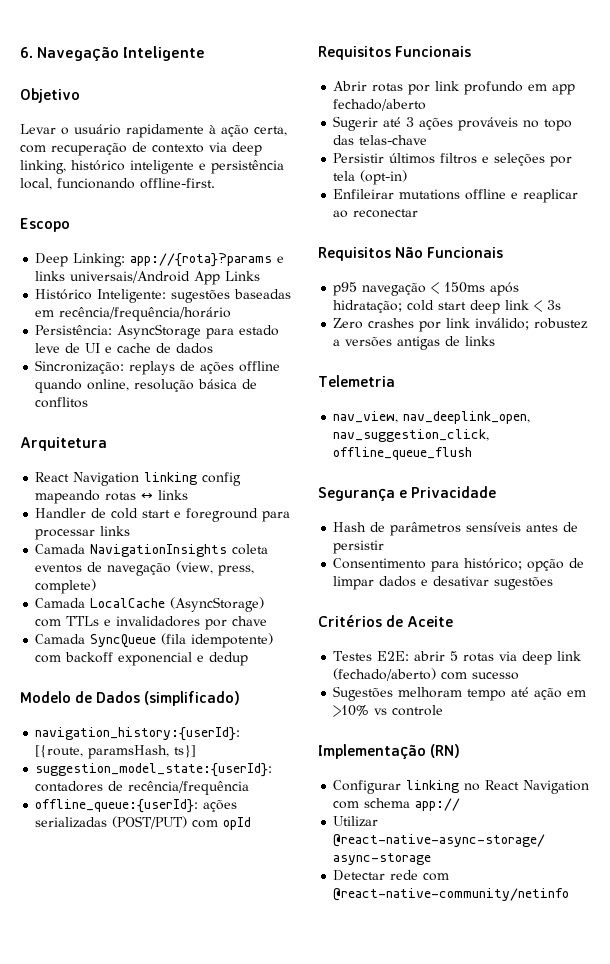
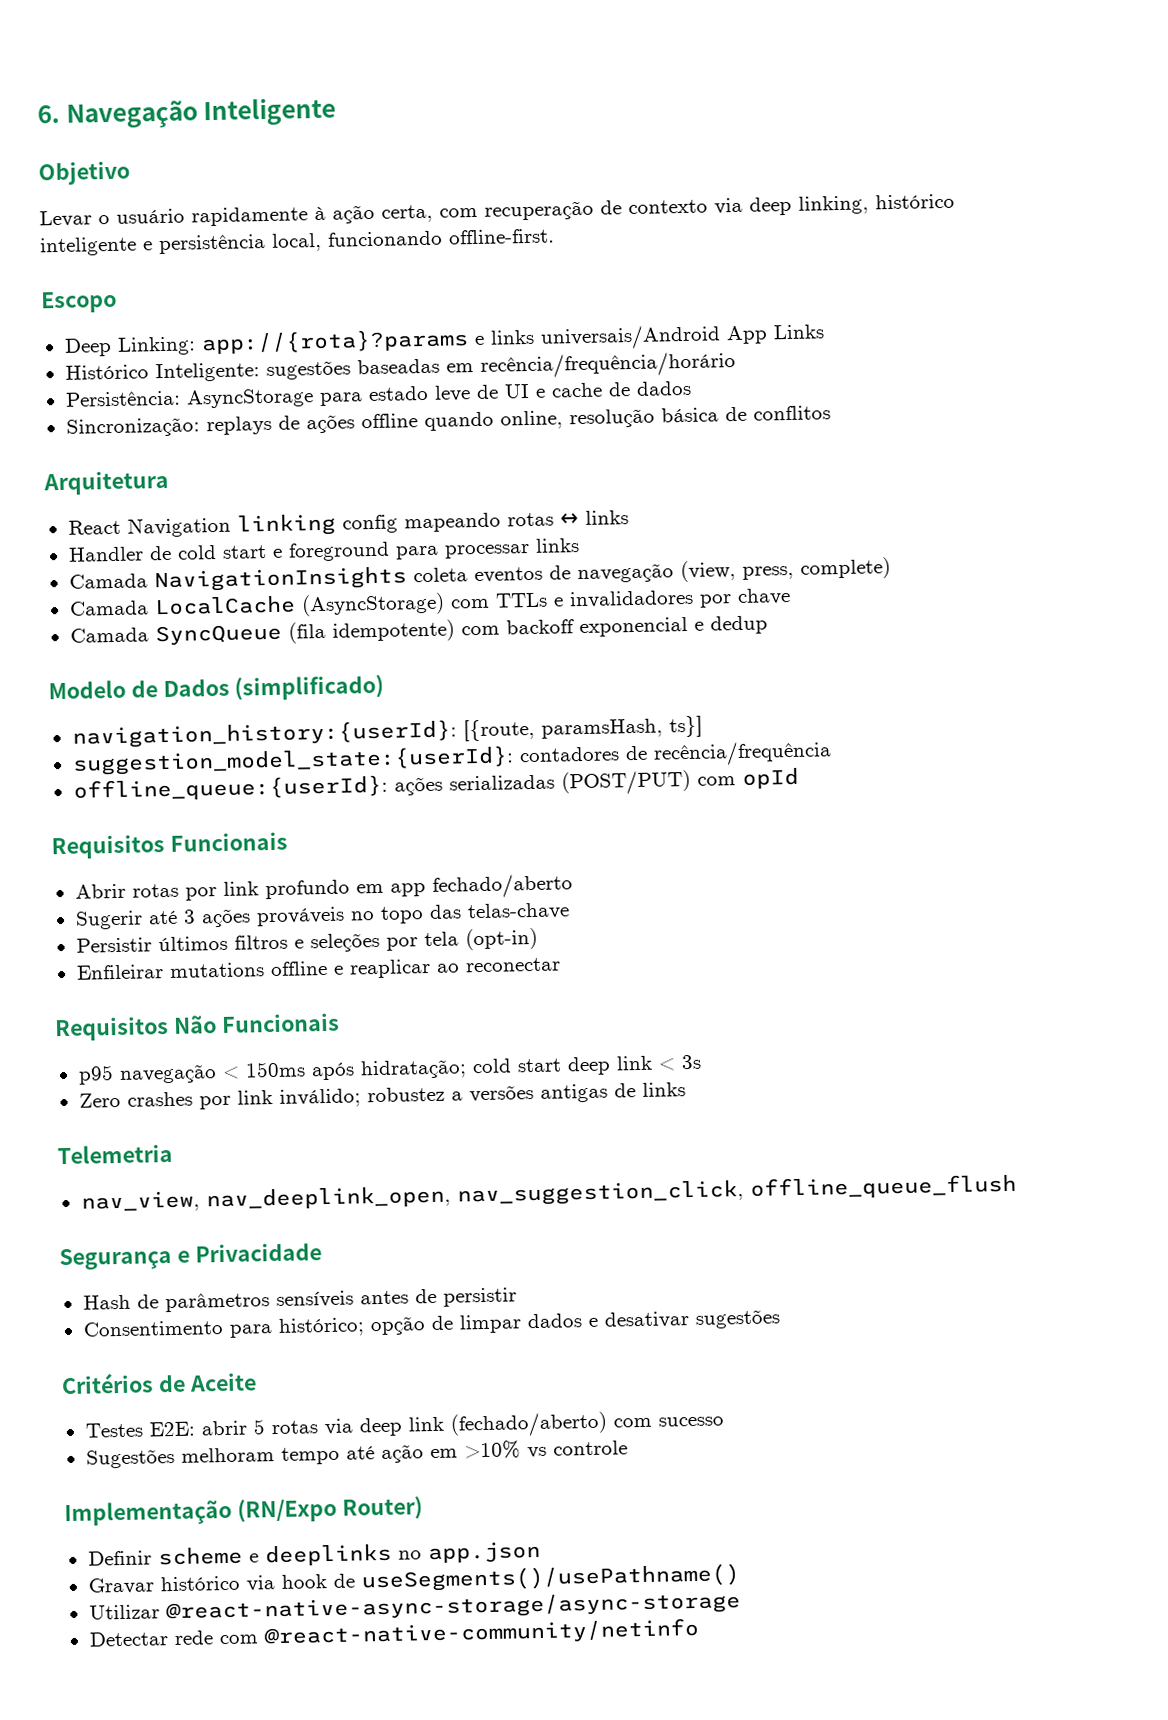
- Implementação (RN)
- Configurar linking no React Navigation com schema app://
+ Implementação (RN/Expo Router)
+ Definir scheme e deeplinks no app.json
+ Gravar histórico via hook de useSegments()/usePathname()

